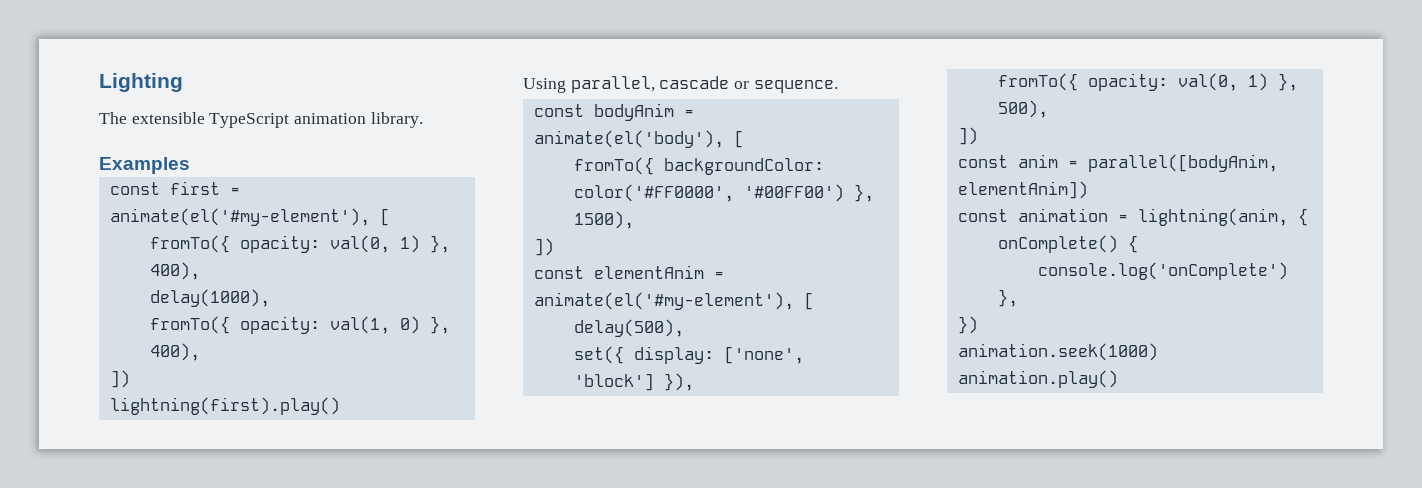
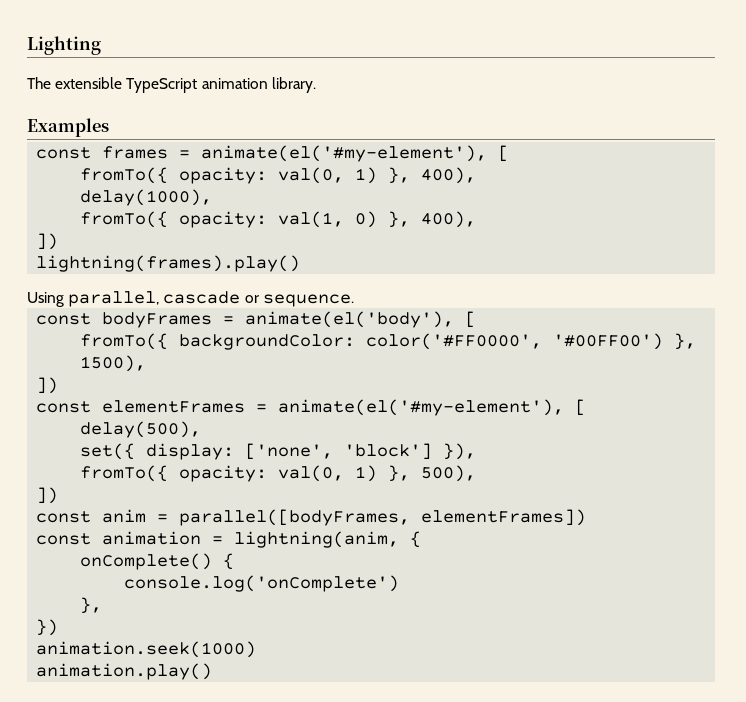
- const first = animate(el('#my-element'), [
+ const frames = animate(el('#my-element'), [
- lightning(first).play()
+ lightning(frames).play()
- const bodyAnim = animate(el('body'), [
+ const bodyFrames = animate(el('body'), [
- const elementAnim = animate(el('#my-element'), [
+ const elementFrames = animate(el('#my-element'), [
- const anim = parallel([bodyAnim, elementAnim])
+ const anim = parallel([bodyFrames, elementFrames])

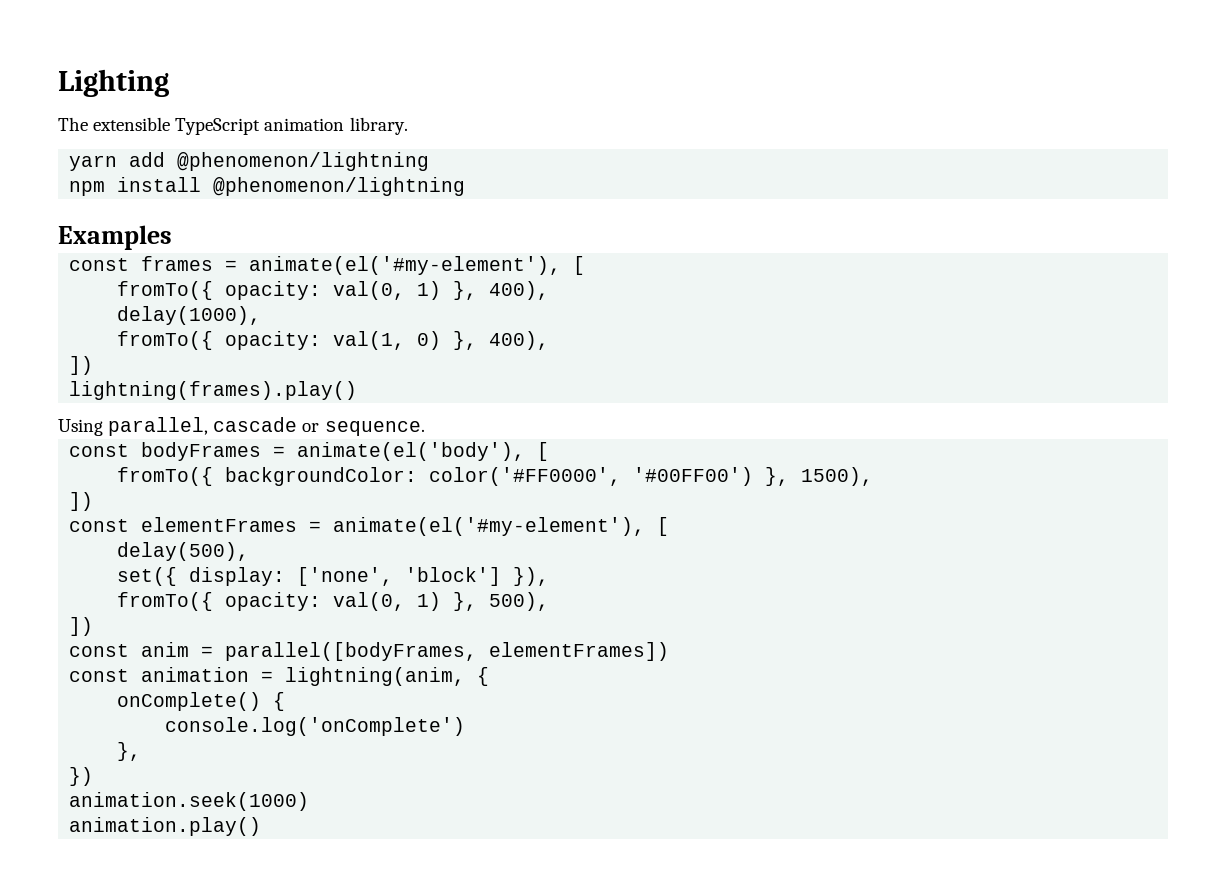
+ yarn add @phenomenon/lightning
+ npm install @phenomenon/lightning

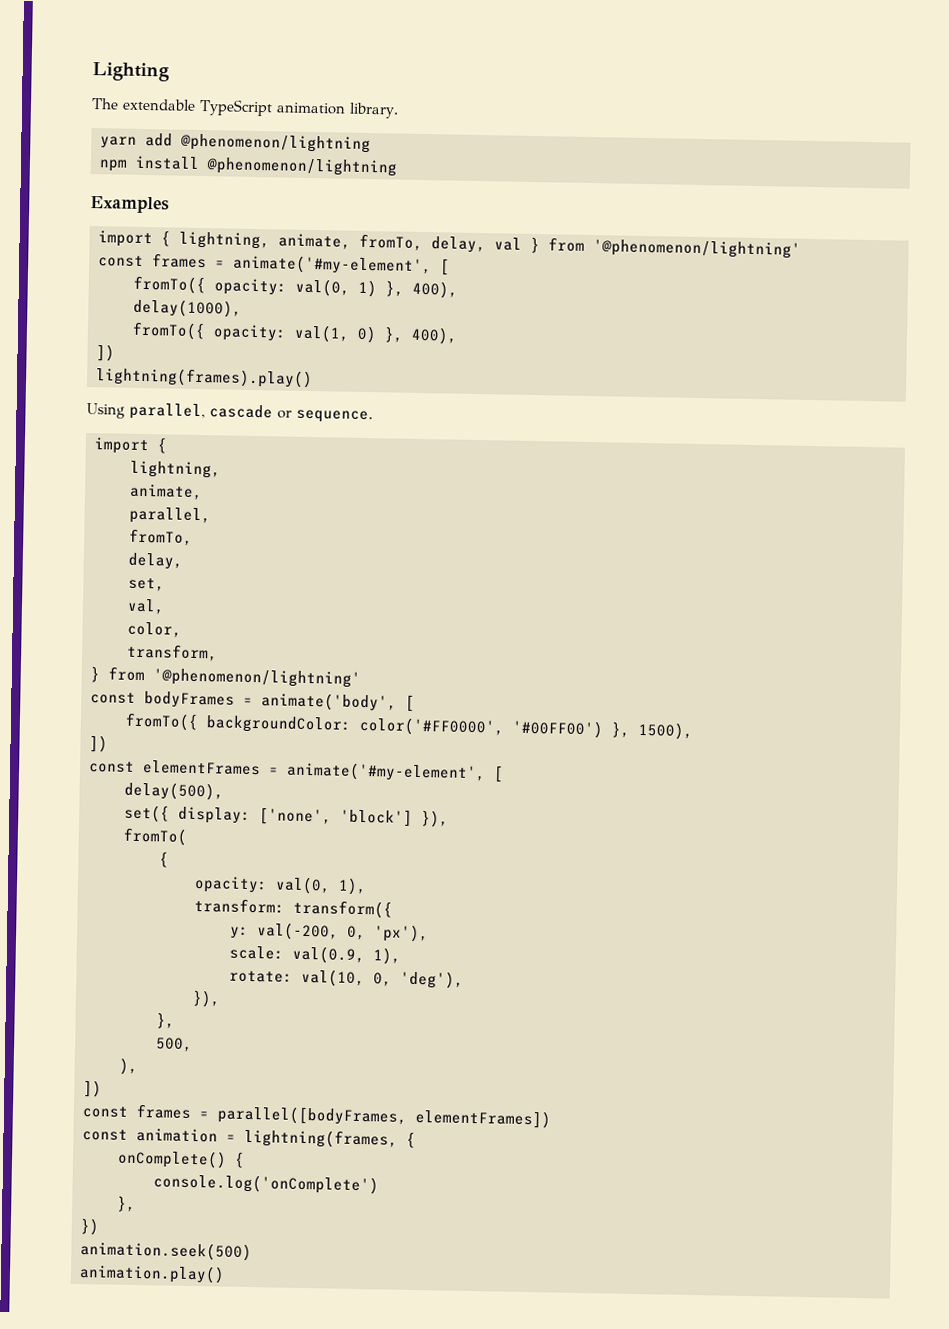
- The extensible TypeScript animation library.
+ The extendable TypeScript animation library.
- const frames = animate(el('#my-element'), [
+ import { lightning, animate, fromTo, delay, val } from '@phenomenon/lightning'
+ const frames = animate('#my-element', [
  Using parallel, cascade or sequence.
+ import {
+ lightning,
+ animate,
+ parallel,
+ fromTo,
+ delay,
+ set,
+ val,
+ color,
+ transform,
+ } from '@phenomenon/lightning'
- const bodyFrames = animate(el('body'), [
+ const bodyFrames = animate('body', [
- const elementFrames = animate(el('#my-element'), [
+ const elementFrames = animate('#my-element', [
- fromTo({ opacity: val(0, 1) }, 500),
+ fromTo(
+ {
+ opacity: val(0, 1),
+ transform: transform({
+ y: val(-200, 0, 'px'),
+ scale: val(0.9, 1),
+ rotate: val(10, 0, 'deg'),
+ }),
+ },
+ 500,
+ ),
  ])
- const anim = parallel([bodyFrames, elementFrames])
+ const frames = parallel([bodyFrames, elementFrames])
- const animation = lightning(anim, {
+ const animation = lightning(frames, {
- animation.seek(1000)
+ animation.seek(500)

